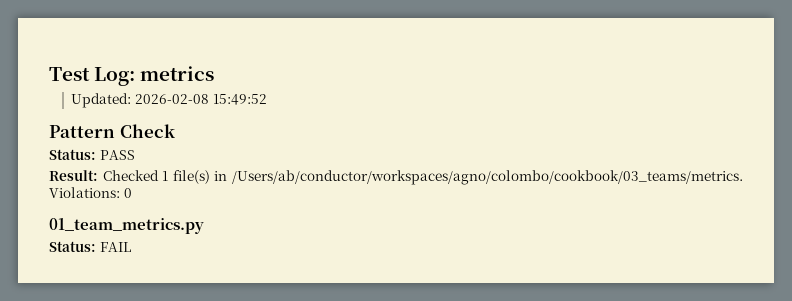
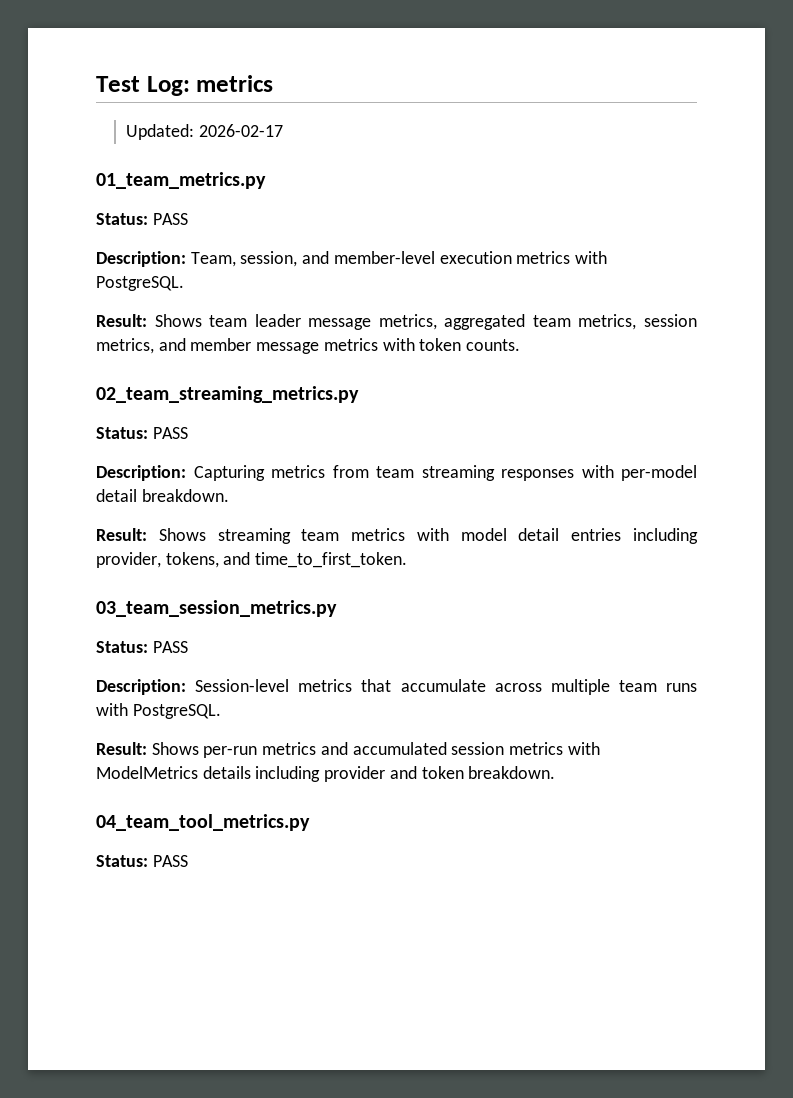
- Updated: 2026-02-08 15:49:52
- Pattern Check
+ Updated: 2026-02-17
+ 01_team_metrics.py
  Status: PASS
- Result: Checked 1 file(s) in /Users/ab/conductor/workspaces/agno/colombo/cookbook/03_teams/metrics. Violations: 0
- 01_team_metrics.py
- Status: FAIL
+ Description: Team, session, and member-level execution metrics with PostgreSQL.
+ Result: Shows team leader message metrics, aggregated team metrics, session metrics, and member message metrics with token counts.
+ 02_team_streaming_metrics.py
+ Status: PASS
+ Description: Capturing metrics from team streaming responses with per-model detail breakdown.
+ Result: Shows streaming team metrics with model detail entries including provider, tokens, and time_to_first_token.
+ 03_team_session_metrics.py
+ Status: PASS
+ Description: Session-level metrics that accumulate across multiple team runs with PostgreSQL.
+ Result: Shows per-run metrics and accumulated session metrics with ModelMetrics details including provider and token breakdown.
+ 04_team_tool_metrics.py
+ Status: PASS

